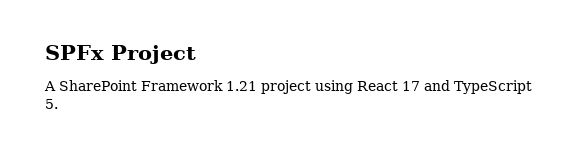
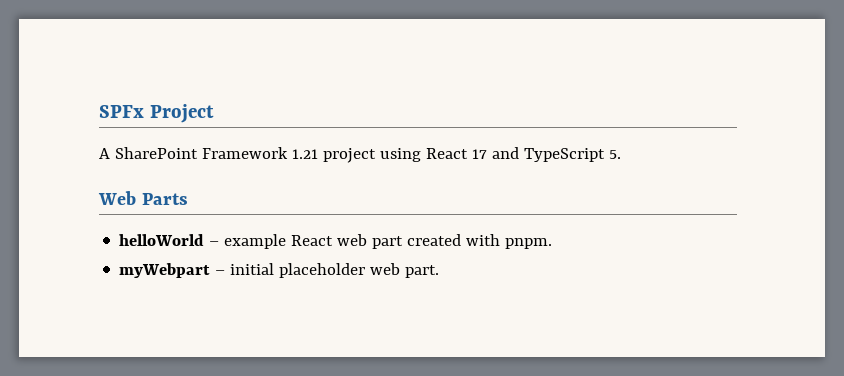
+ Web Parts
+ helloWorld – example React web part created with pnpm.
+ myWebpart – initial placeholder web part.

